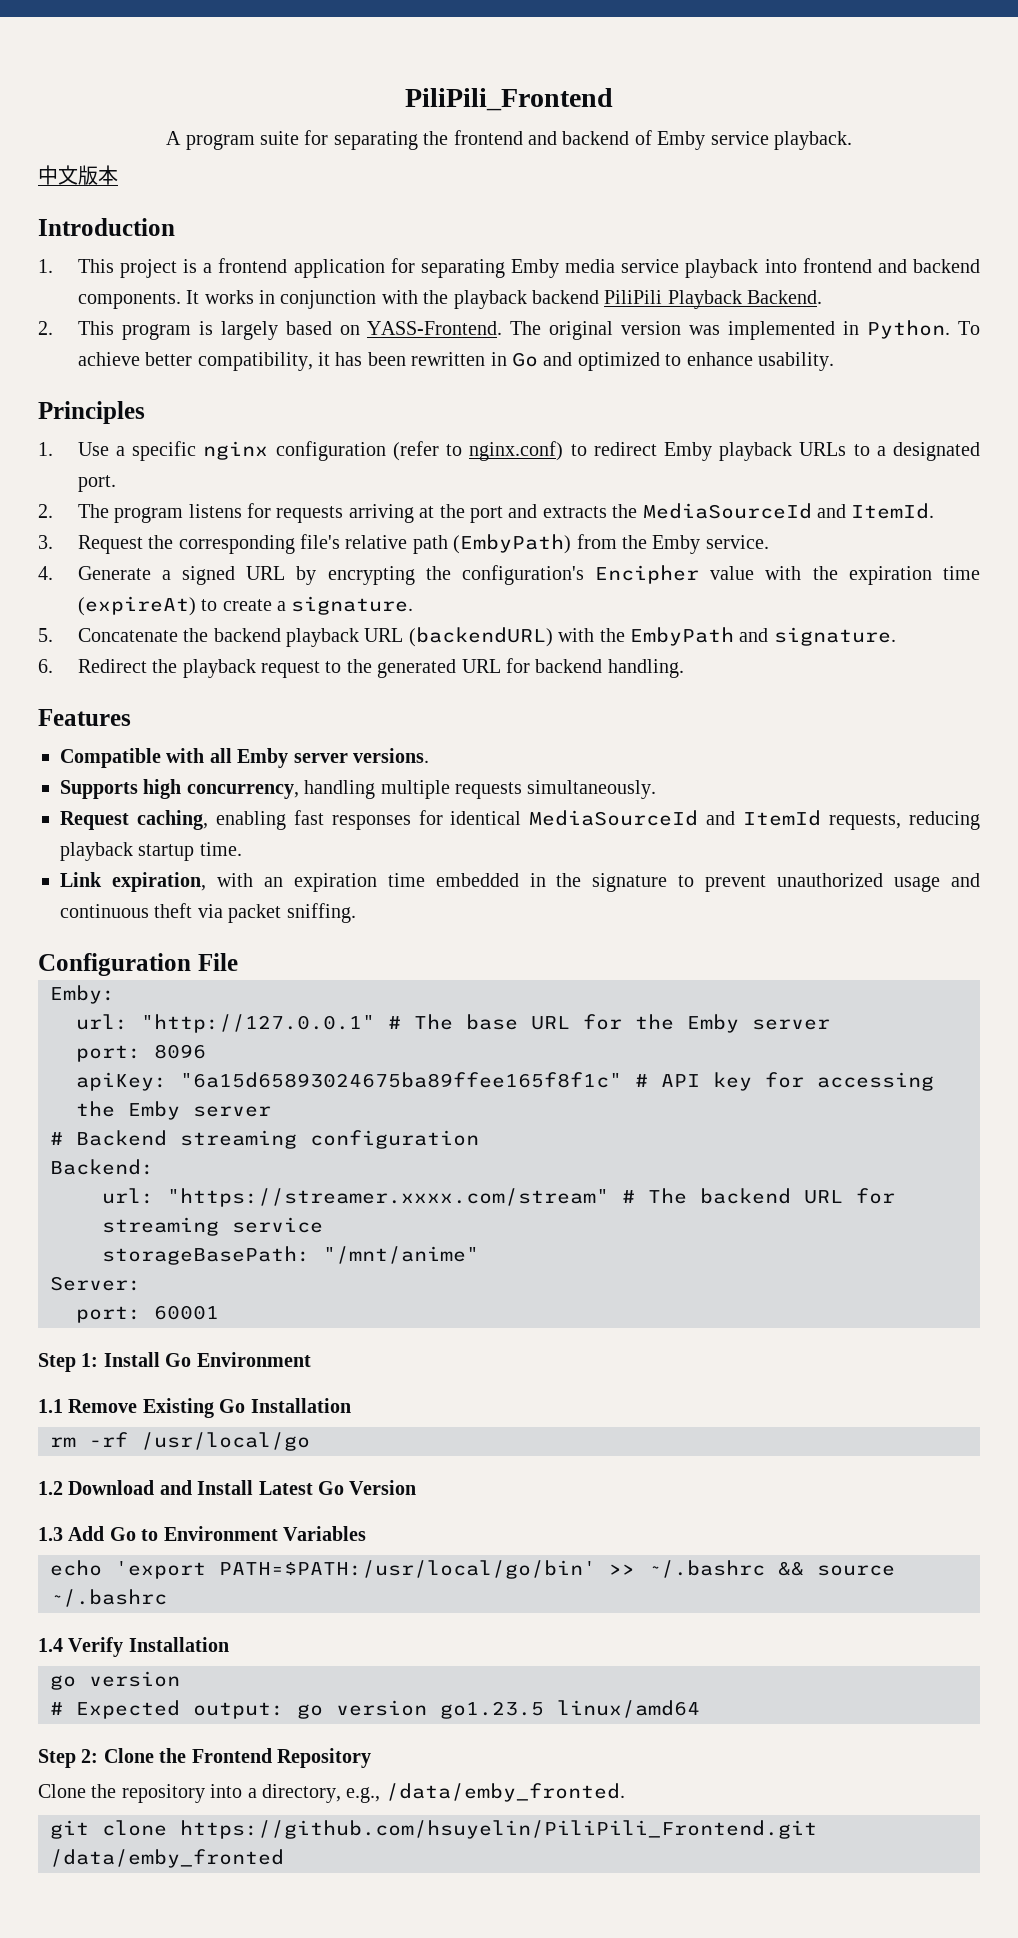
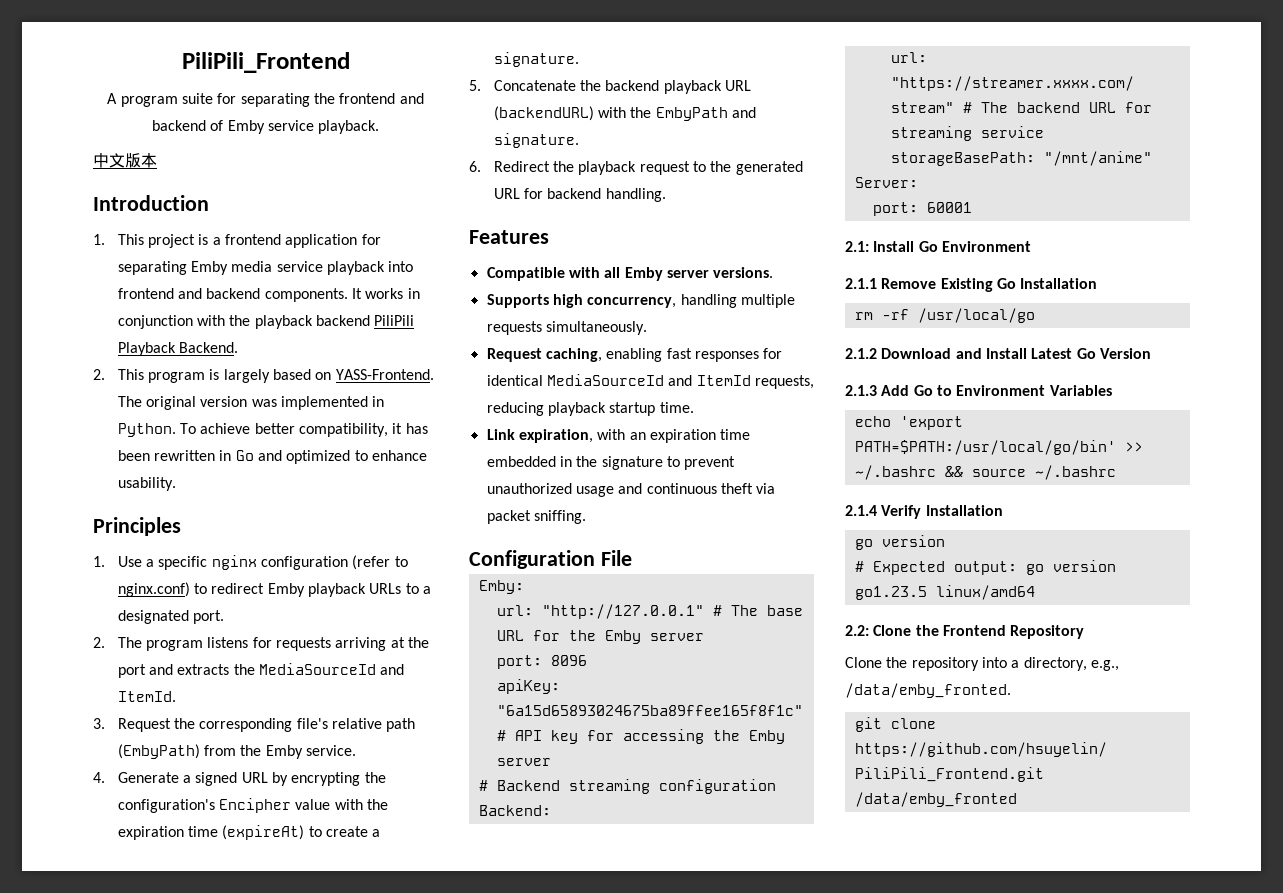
- Step 1: Install Go Environment
+ 2.1: Install Go Environment
- 1.1 Remove Existing Go Installation
+ 2.1.1 Remove Existing Go Installation
- 1.2 Download and Install Latest Go Version
+ 2.1.2 Download and Install Latest Go Version
- 1.3 Add Go to Environment Variables
+ 2.1.3 Add Go to Environment Variables
- 1.4 Verify Installation
+ 2.1.4 Verify Installation
- Step 2: Clone the Frontend Repository
+ 2.2: Clone the Frontend Repository

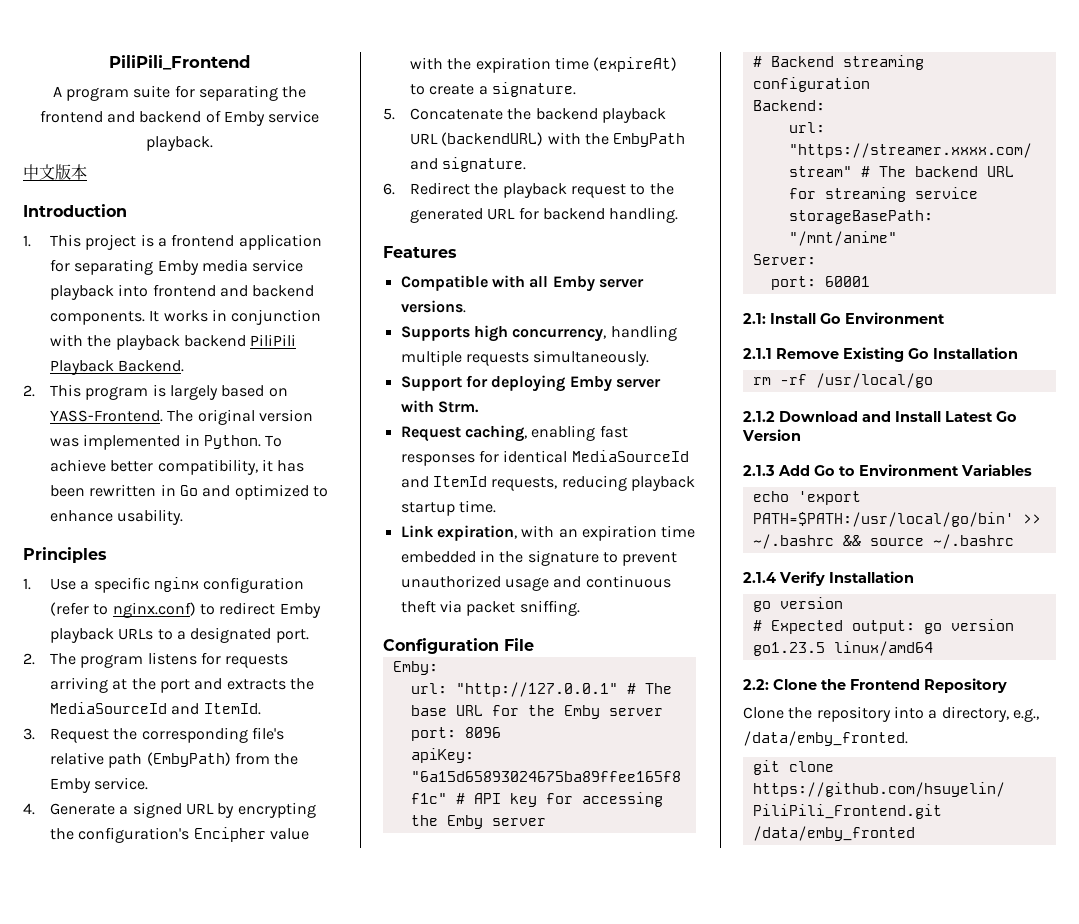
+ Support for deploying Emby server with Strm.

